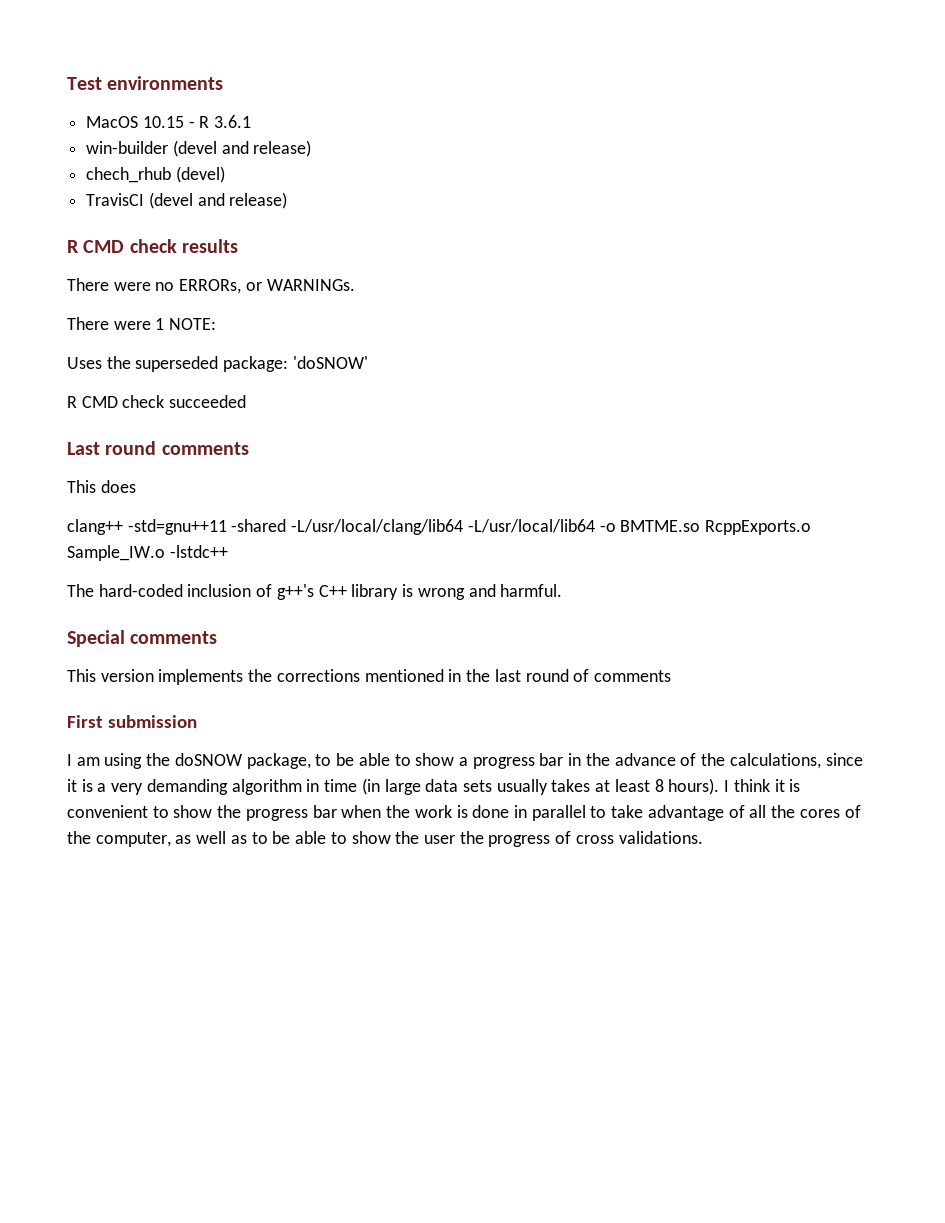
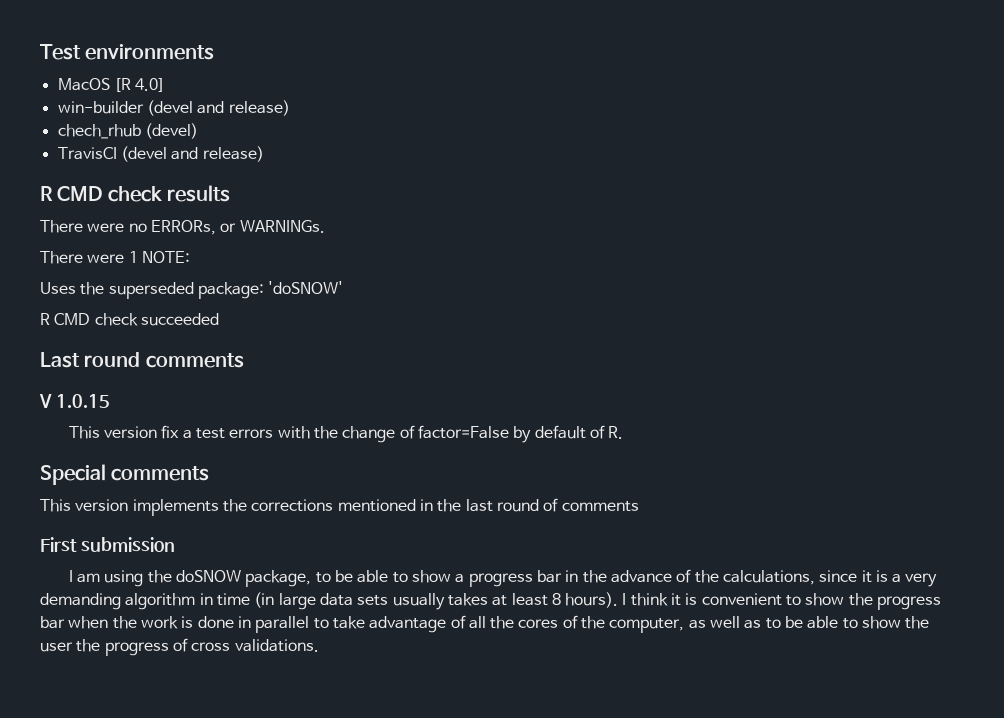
- MacOS 10.15 - R 3.6.1
+ MacOS [R 4.0]
- This does
- clang++ -std=gnu++11 -shared -L/usr/local/clang/lib64 -L/usr/local/lib64 -o BMTME.so RcppExports.o Sample_IW.o -lstdc++
- The hard-coded inclusion of g++'s C++ library is wrong and harmful.
+ V 1.0.15
+ This version fix a test errors with the change of factor=False by default of R.

